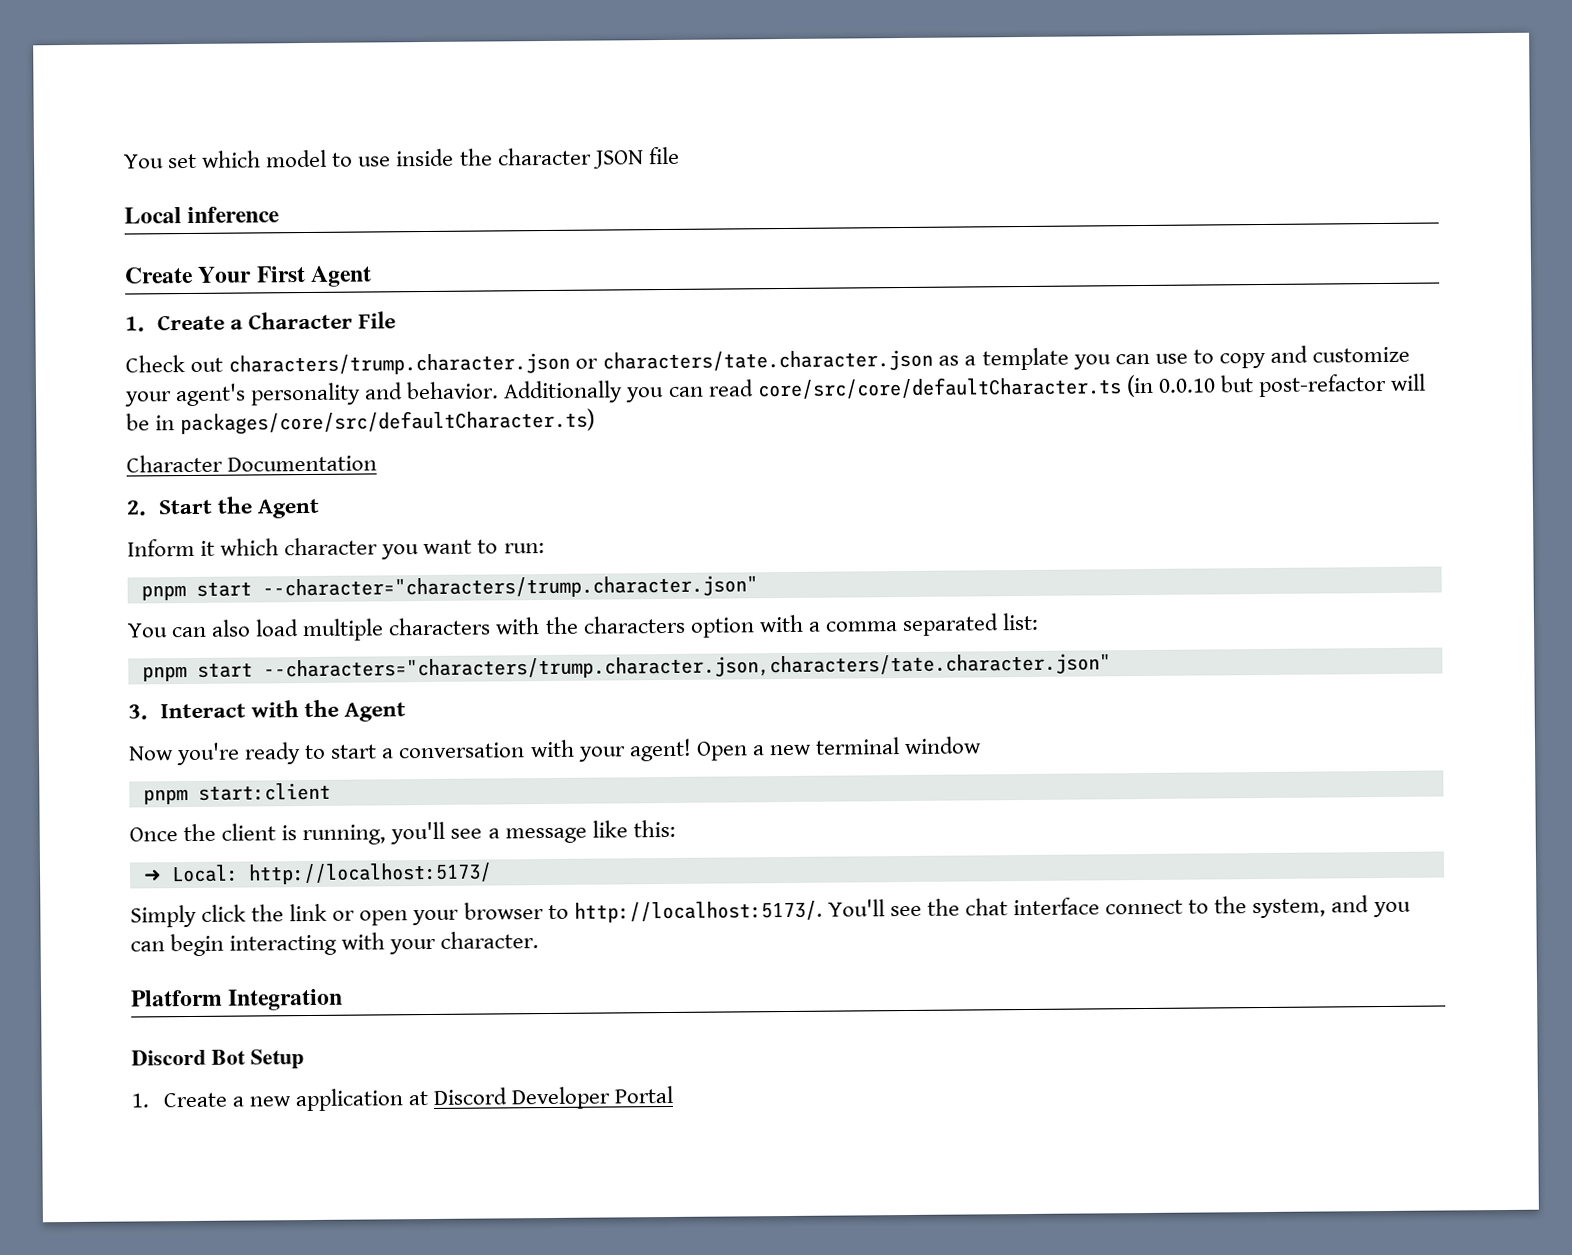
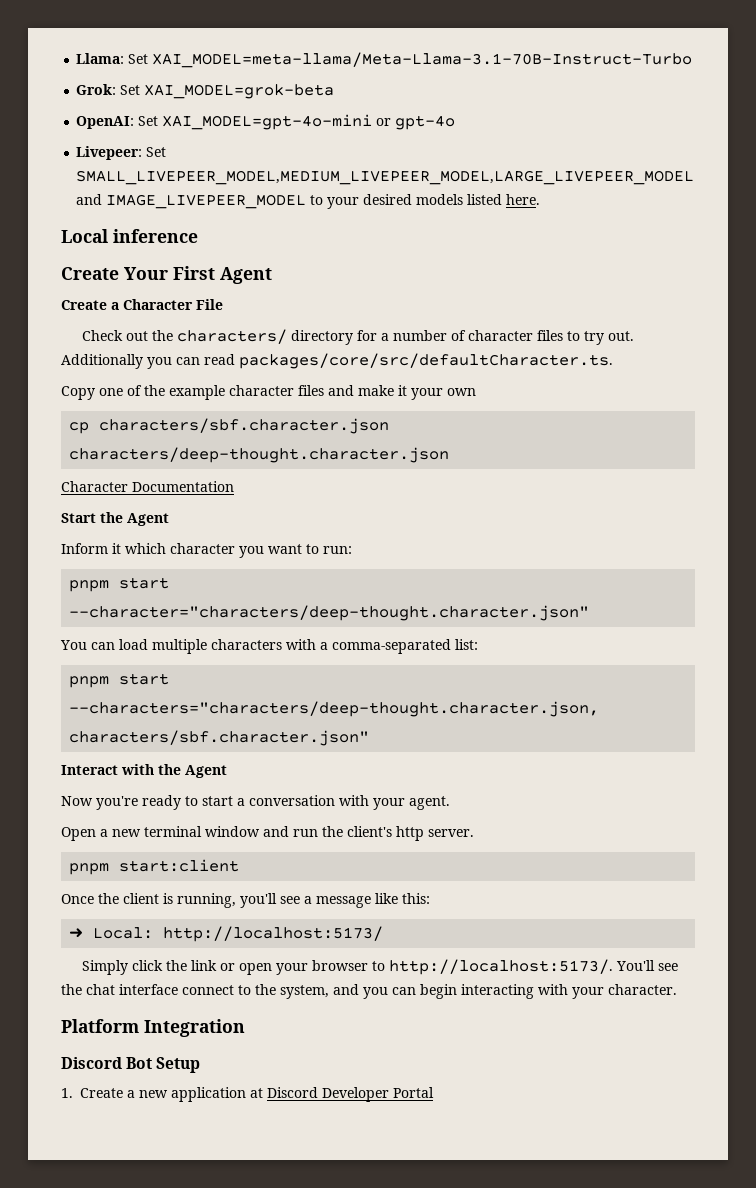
- You set which model to use inside the character JSON file
+ Llama: Set XAI_MODEL=meta-llama/Meta-Llama-3.1-70B-Instruct-Turbo
+ Grok: Set XAI_MODEL=grok-beta
+ OpenAI: Set XAI_MODEL=gpt-4o-mini or gpt-4o
+ Livepeer: Set SMALL_LIVEPEER_MODEL,MEDIUM_LIVEPEER_MODEL,LARGE_LIVEPEER_MODEL and IMAGE_LIVEPEER_MODEL to your desired models listed here.
- 1. Create a Character File
+ Create a Character File
- Check out characters/trump.character.json or characters/tate.character.json as a template you can use to copy and customize your agent's personality and behavior. Additionally you can read core/src/core/defaultCharacter.ts (in 0.0.10 but post-refactor will be in packages/core/src/defaultCharacter.ts)
+ Check out the characters/ directory for a number of character files to try out. Additionally you can read packages/core/src/defaultCharacter.ts.
+ Copy one of the example character files and make it your own
+ cp characters/sbf.character.json characters/deep-thought.character.json
- 2. Start the Agent
+ Start the Agent
- pnpm start --character="characters/trump.character.json"
+ pnpm start --character="characters/deep-thought.character.json"
- You can also load multiple characters with the characters option with a comma separated list:
+ You can load multiple characters with a comma-separated list:
- pnpm start --characters="characters/trump.character.json,characters/tate.character.json"
- 3. Interact with the Agent
+ pnpm start --characters="characters/deep-thought.character.json, characters/sbf.character.json"
+ Interact with the Agent
- Now you're ready to start a conversation with your agent! Open a new terminal window
+ Now you're ready to start a conversation with your agent.
+ Open a new terminal window and run the client's http server.

